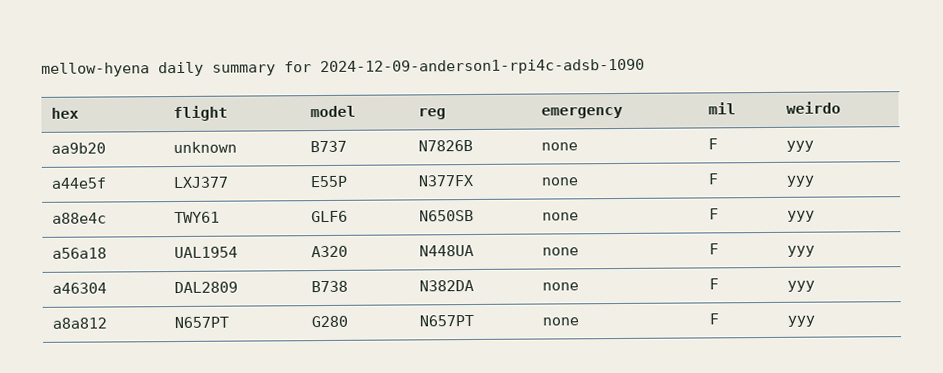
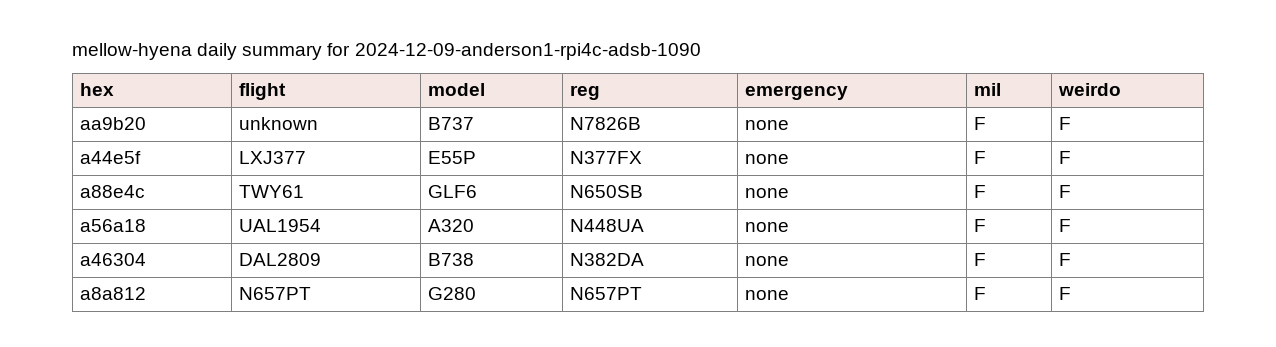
- aa9b20 | unknown | B737 | N7826B | none | F | yyy
+ aa9b20 | unknown | B737 | N7826B | none | F | F
- a44e5f | LXJ377 | E55P | N377FX | none | F | yyy
+ a44e5f | LXJ377 | E55P | N377FX | none | F | F
- a88e4c | TWY61 | GLF6 | N650SB | none | F | yyy
+ a88e4c | TWY61 | GLF6 | N650SB | none | F | F
- a56a18 | UAL1954 | A320 | N448UA | none | F | yyy
+ a56a18 | UAL1954 | A320 | N448UA | none | F | F
- a46304 | DAL2809 | B738 | N382DA | none | F | yyy
+ a46304 | DAL2809 | B738 | N382DA | none | F | F
- a8a812 | N657PT | G280 | N657PT | none | F | yyy
+ a8a812 | N657PT | G280 | N657PT | none | F | F

